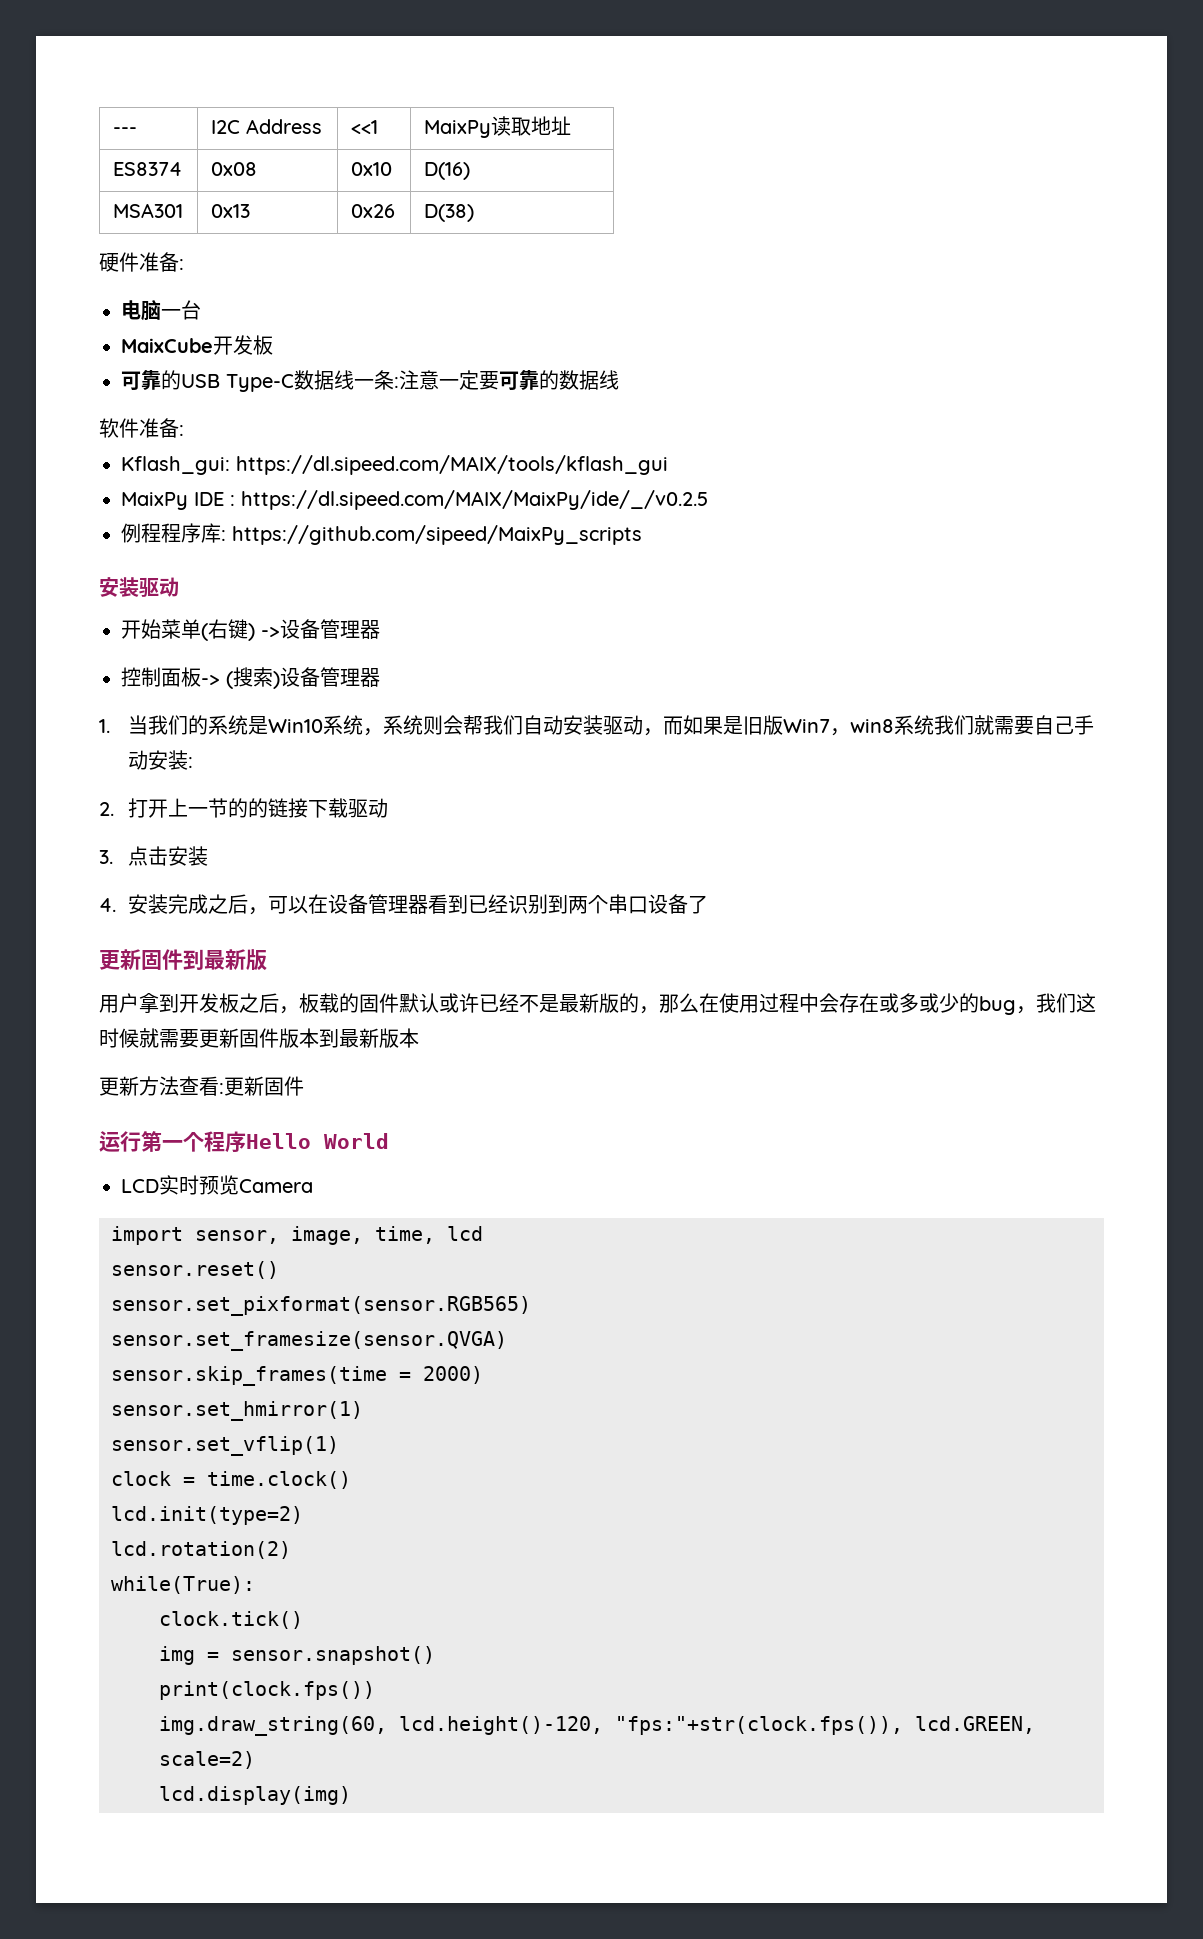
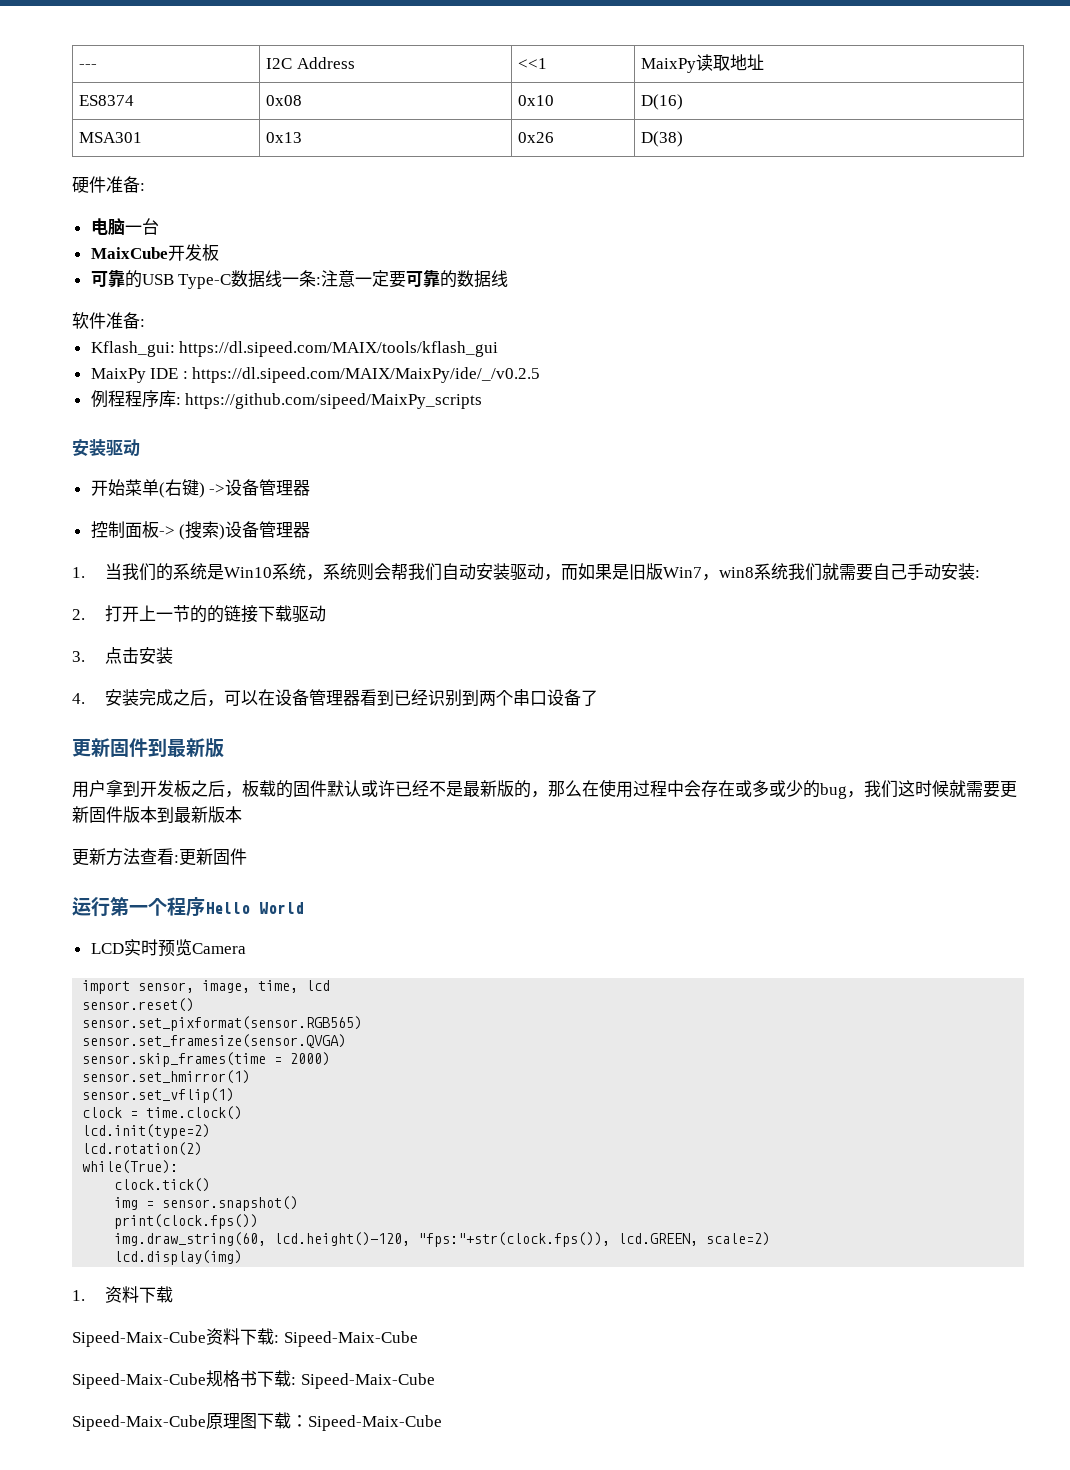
+ 1.资料下载
+ Sipeed-Maix-Cube资料下载: Sipeed-Maix-Cube
+ Sipeed-Maix-Cube规格书下载: Sipeed-Maix-Cube
+ Sipeed-Maix-Cube原理图下载：Sipeed-Maix-Cube

